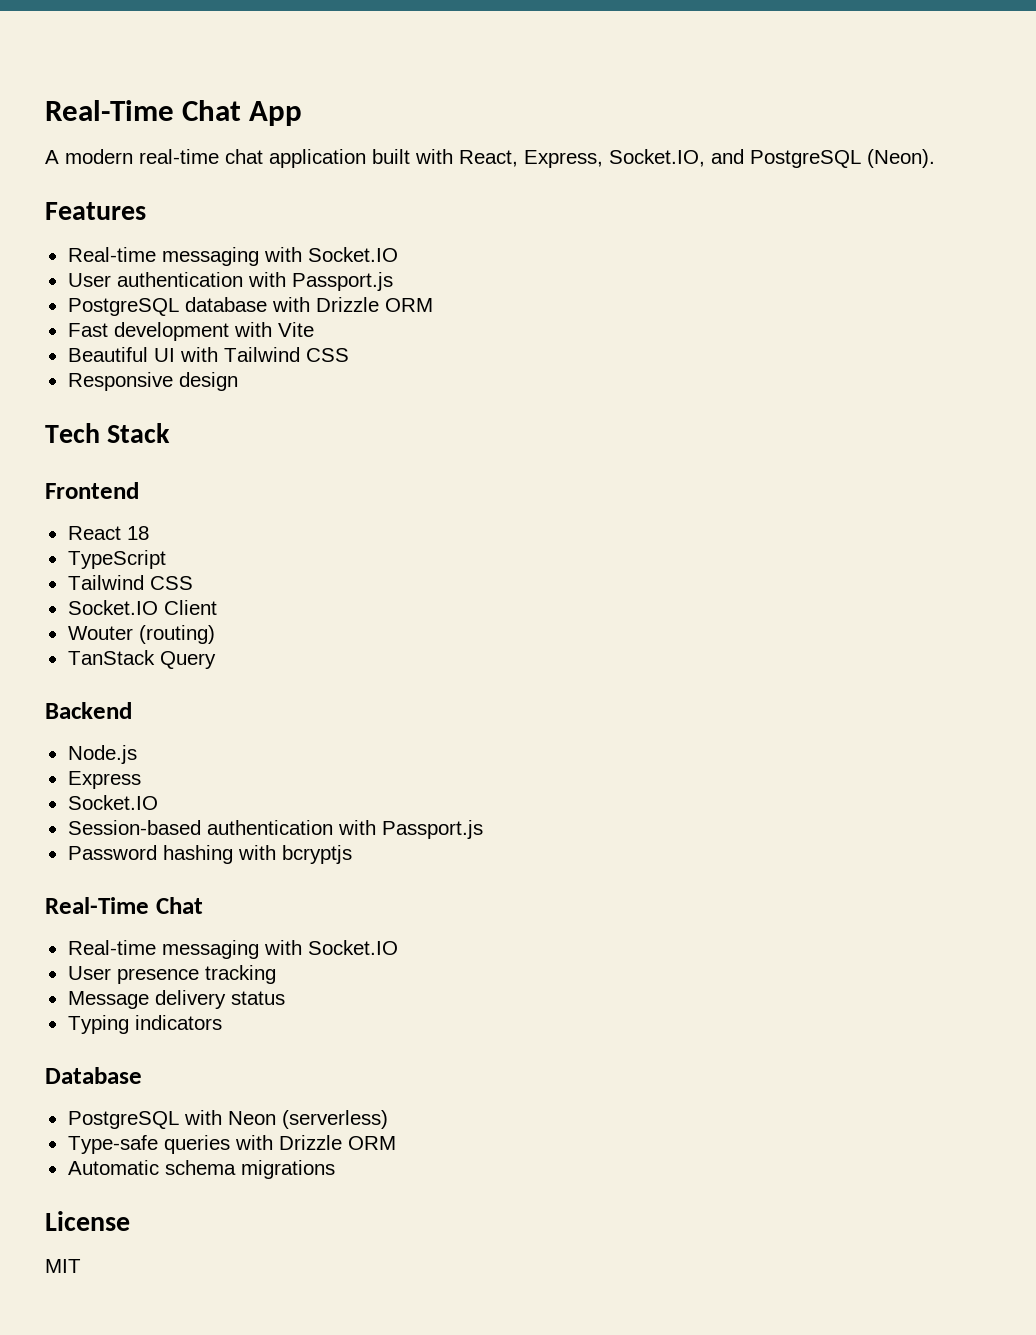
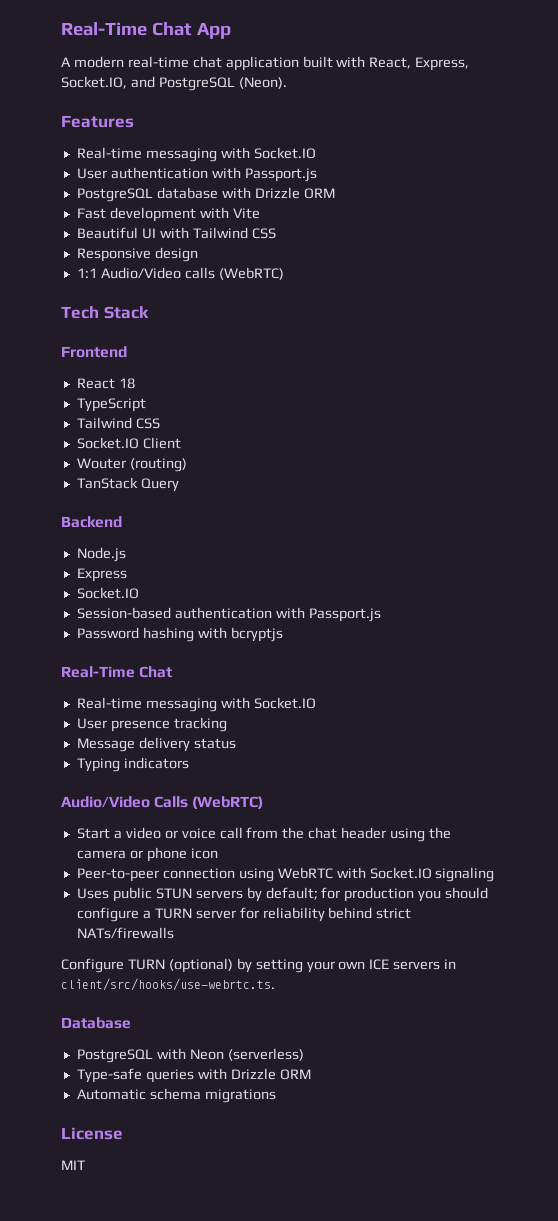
+ 1:1 Audio/Video calls (WebRTC)
+ Audio/Video Calls (WebRTC)
+ Start a video or voice call from the chat header using the camera or phone icon
+ Peer-to-peer connection using WebRTC with Socket.IO signaling
+ Uses public STUN servers by default; for production you should configure a TURN server for reliability behind strict NATs/firewalls
+ Configure TURN (optional) by setting your own ICE servers in client/src/hooks/use-webrtc.ts.

